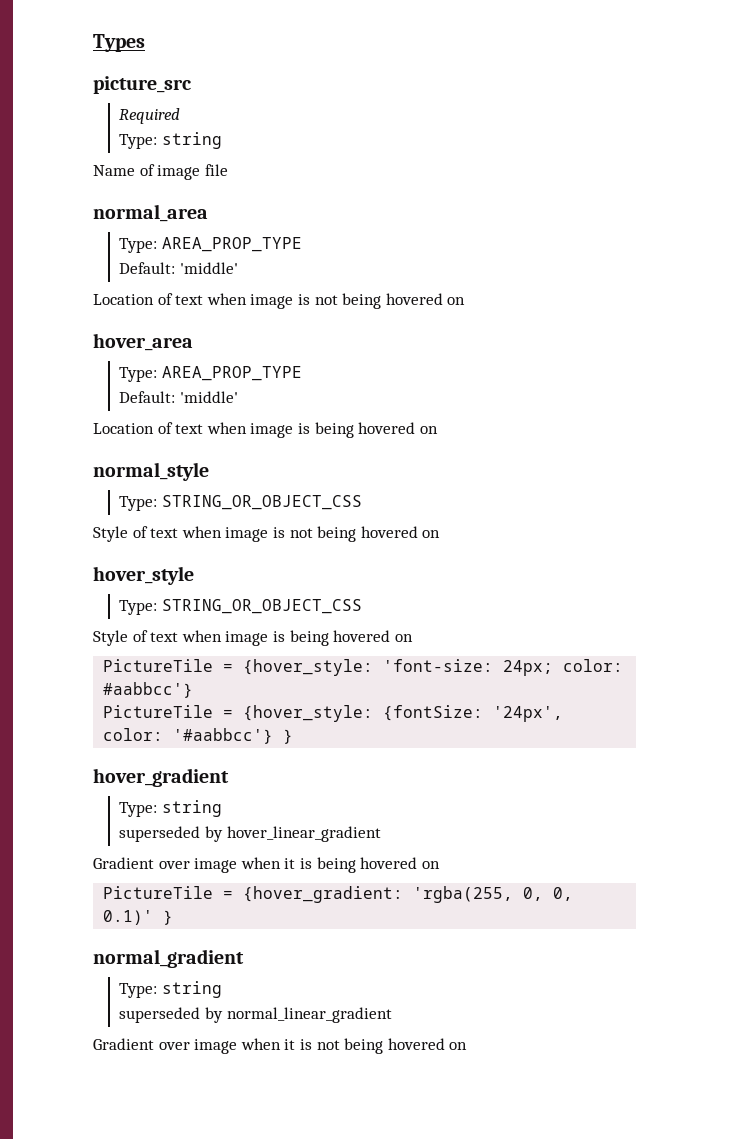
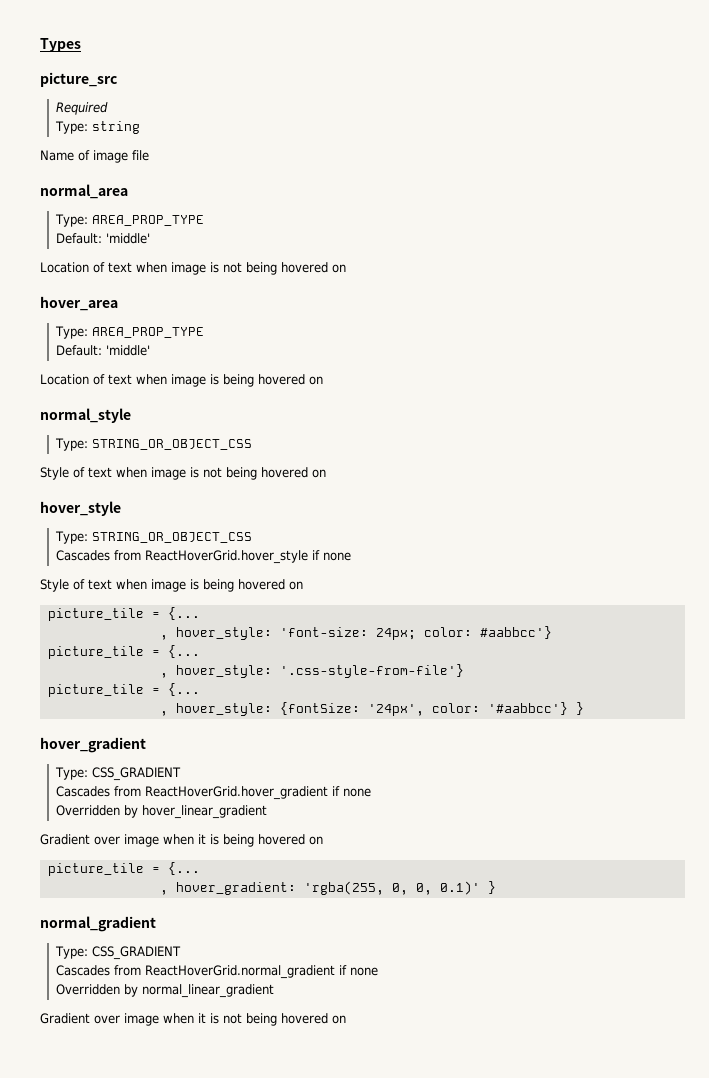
+ Cascades from ReactHoverGrid.hover_style if none
  Style of text when image is being hovered on
- PictureTile = {hover_style: 'font-size: 24px; color: #aabbcc'}
- PictureTile = {hover_style: {fontSize: '24px', color: '#aabbcc'} }
+ picture_tile = {...
+ , hover_style: 'font-size: 24px; color: #aabbcc'}
+ picture_tile = {...
+ , hover_style: '.css-style-from-file'}
+ picture_tile = {...
+ , hover_style: {fontSize: '24px', color: '#aabbcc'} }
  hover_gradient
- Type: string
- superseded by hover_linear_gradient
+ Type: CSS_GRADIENT
+ Cascades from ReactHoverGrid.hover_gradient if none
+ Overridden by hover_linear_gradient
  Gradient over image when it is being hovered on
- PictureTile = {hover_gradient: 'rgba(255, 0, 0, 0.1)' }
+ picture_tile = {...
+ , hover_gradient: 'rgba(255, 0, 0, 0.1)' }
  normal_gradient
- Type: string
- superseded by normal_linear_gradient
+ Type: CSS_GRADIENT
+ Cascades from ReactHoverGrid.normal_gradient if none
+ Overridden by normal_linear_gradient

